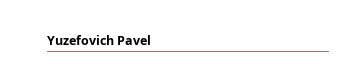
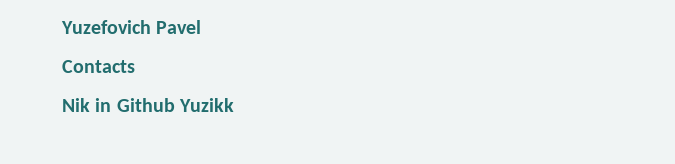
+ Contacts
+ Nik in Github Yuzikk

